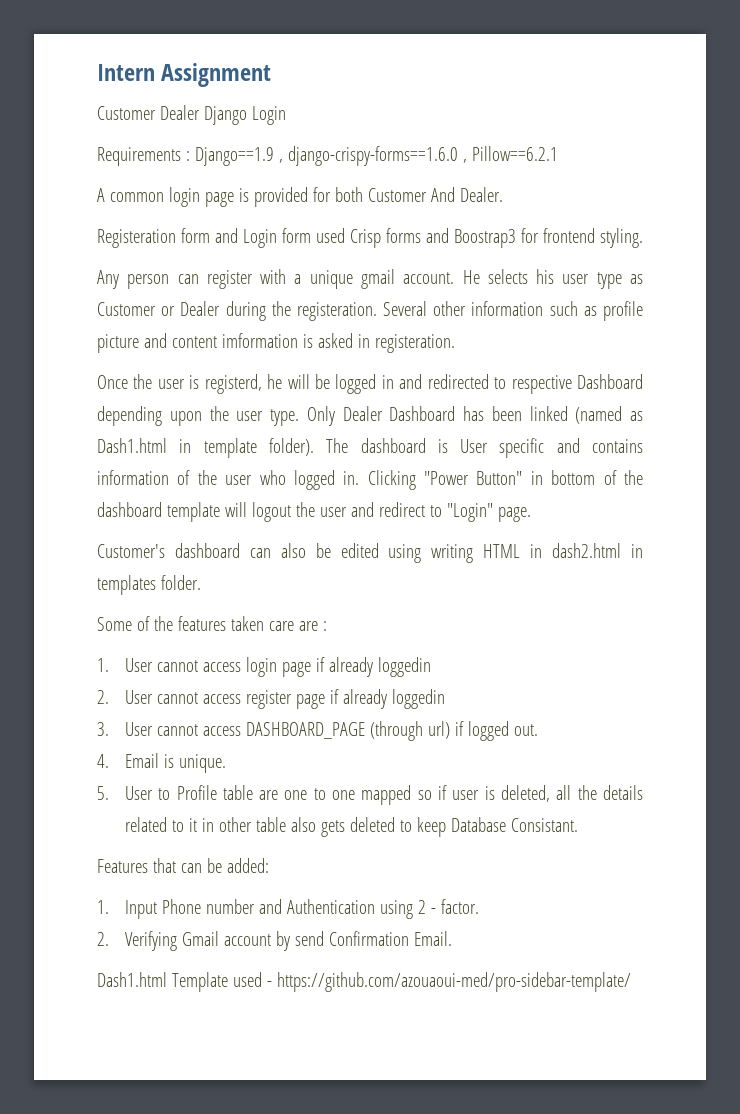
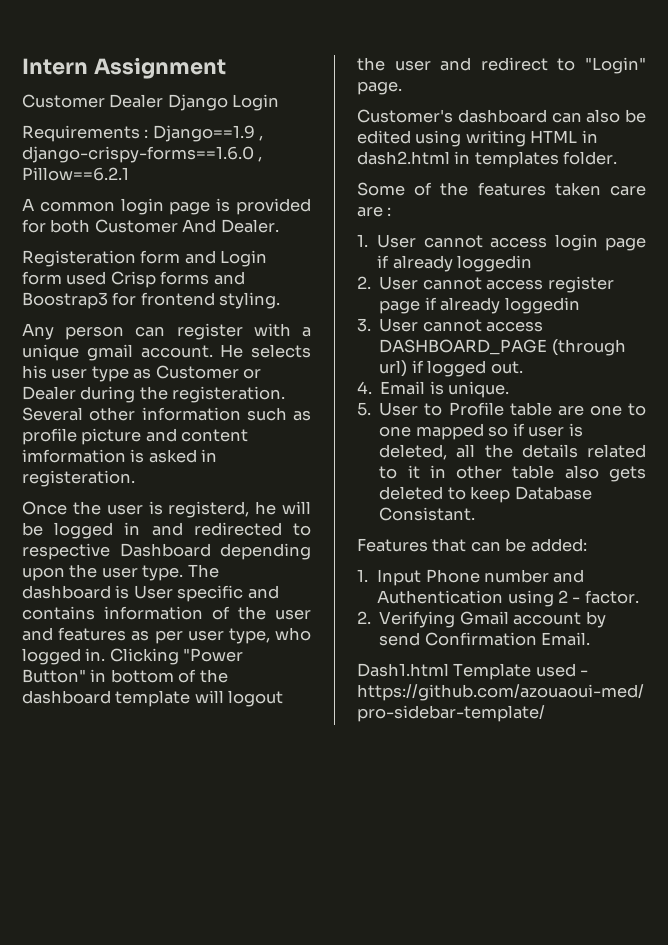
- Only Dealer Dashboard has been linked (named as Dash1.html in template folder).
- The dashboard is User specific and contains information of the user who logged in.
+ The dashboard is User specific and contains information of the user and features as per user type, who logged in.

